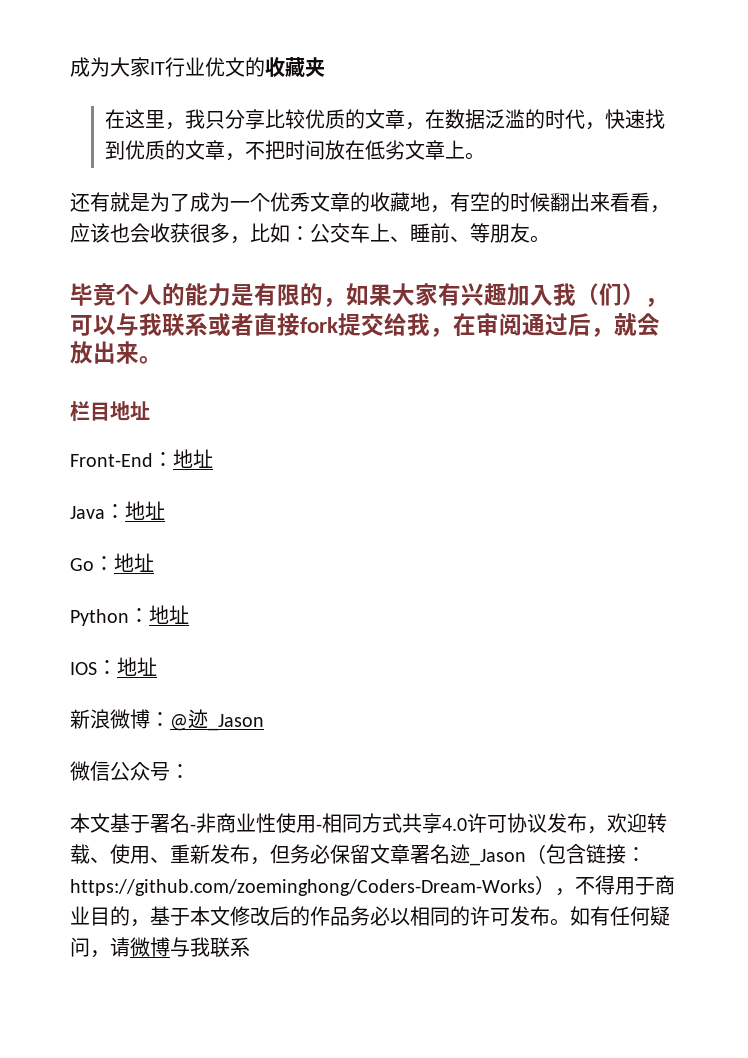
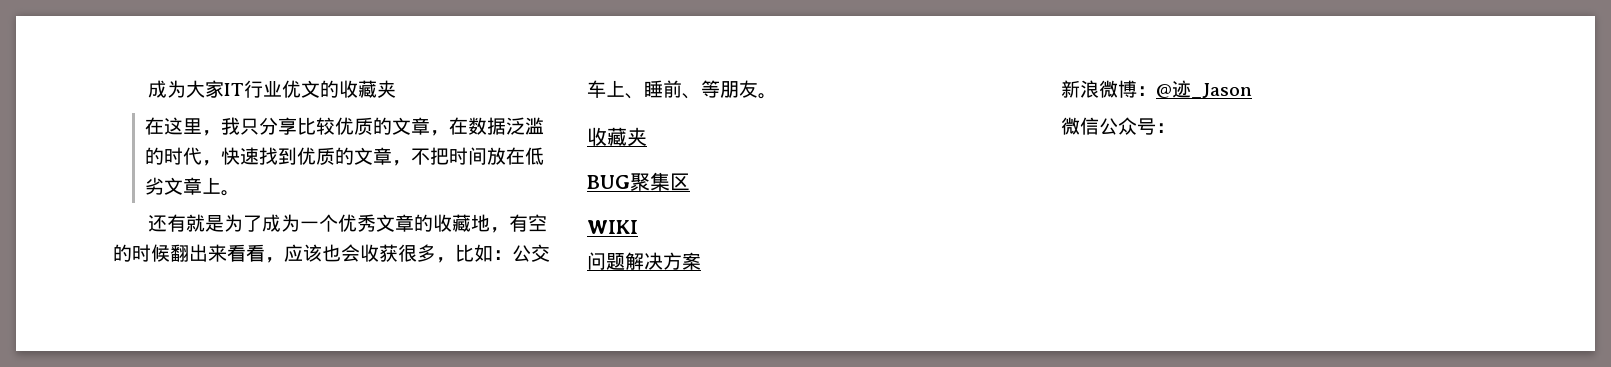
  还有就是为了成为一个优秀文章的收藏地，有空的时候翻出来看看，应该也会收获很多，比如：公交车上、睡前、等朋友。
- 毕竟个人的能力是有限的，如果大家有兴趣加入我（们），可以与我联系或者直接fork提交给我，在审阅通过后，就会放出来。
- 栏目地址
- Front-End：地址
- Java：地址
- Go：地址
- Python：地址
- IOS：地址
+ 收藏夹
+ BUG聚集区
+ WIKI
+ 问题解决方案
- 本文基于署名-非商业性使用-相同方式共享4.0许可协议发布，欢迎转载、使用、重新发布，但务必保留文章署名迹_Jason（包含链接：https://github.com/zoeminghong/Coders-Dream-Works），不得用于商业目的，基于本文修改后的作品务必以相同的许可发布。如有任何疑问，请微博与我联系

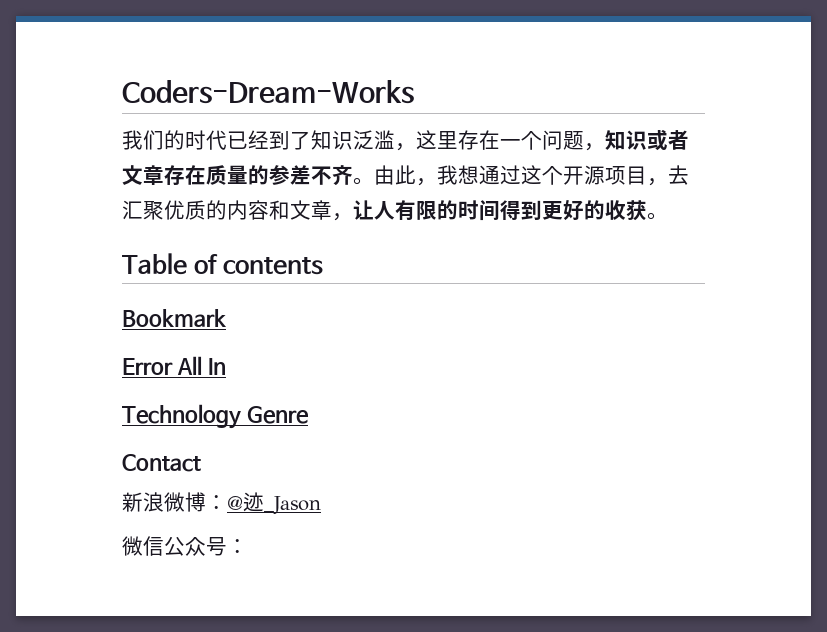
- 成为大家IT行业优文的收藏夹
- 在这里，我只分享比较优质的文章，在数据泛滥的时代，快速找到优质的文章，不把时间放在低劣文章上。
- 还有就是为了成为一个优秀文章的收藏地，有空的时候翻出来看看，应该也会收获很多，比如：公交车上、睡前、等朋友。
- 收藏夹
- BUG聚集区
- WIKI
- 问题解决方案
+ Coders-Dream-Works
+ 我们的时代已经到了知识泛滥，这里存在一个问题，知识或者文章存在质量的参差不齐。由此，我想通过这个开源项目，去汇聚优质的内容和文章，让人有限的时间得到更好的收获。
+ Table of contents
+ Bookmark
+ Error All In
+ Technology Genre
+ Contact

